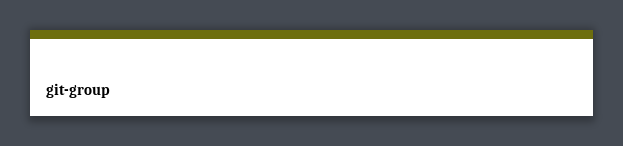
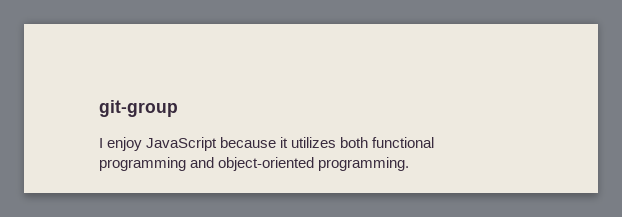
+ I enjoy JavaScript because it utilizes both functional programming and object-oriented programming.

